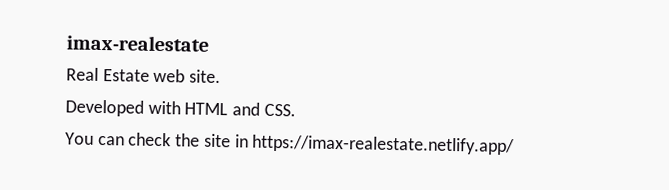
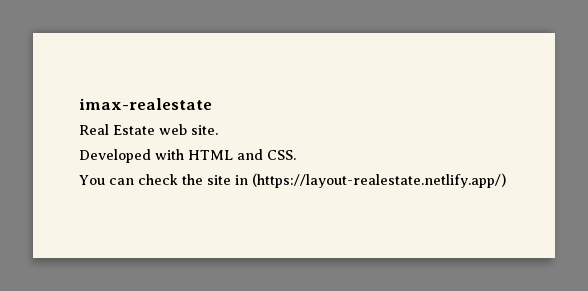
- You can check the site in https://imax-realestate.netlify.app/
+ You can check the site in (https://layout-realestate.netlify.app/)

